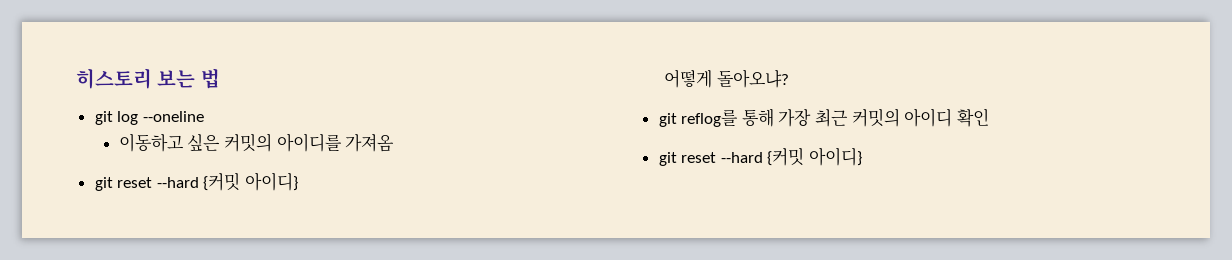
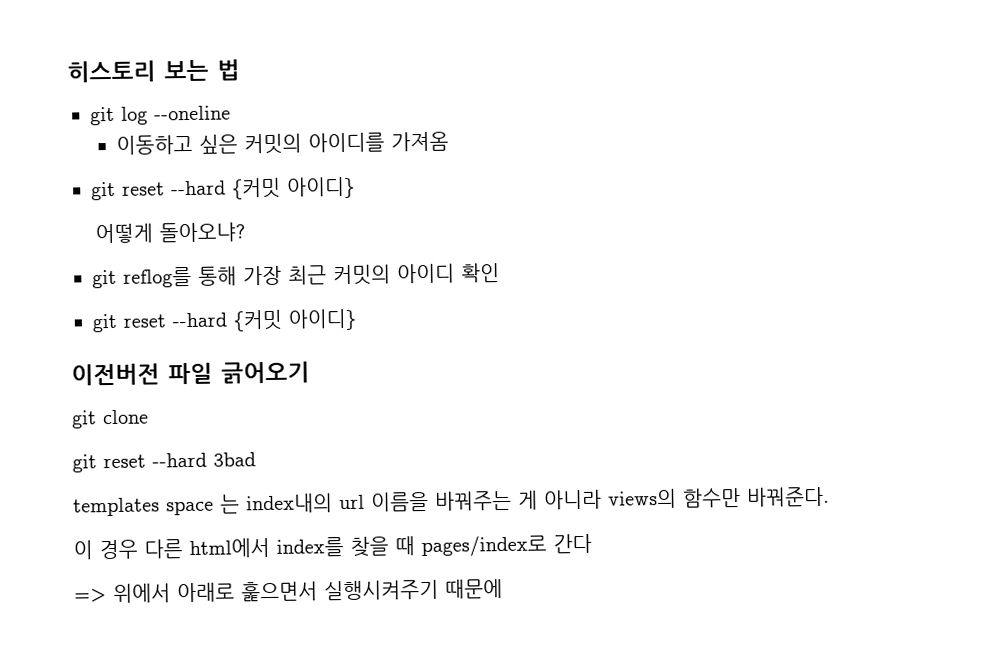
+ 이전버전 파일 긁어오기
+ git clone
+ git reset --hard 3bad
+ templates space 는 index내의 url 이름을 바꿔주는 게 아니라 views의 함수만 바꿔준다.
+ 이 경우 다른 html에서 index를 찾을 때 pages/index로 간다
+ => 위에서 아래로 훑으면서 실행시켜주기 때문에

